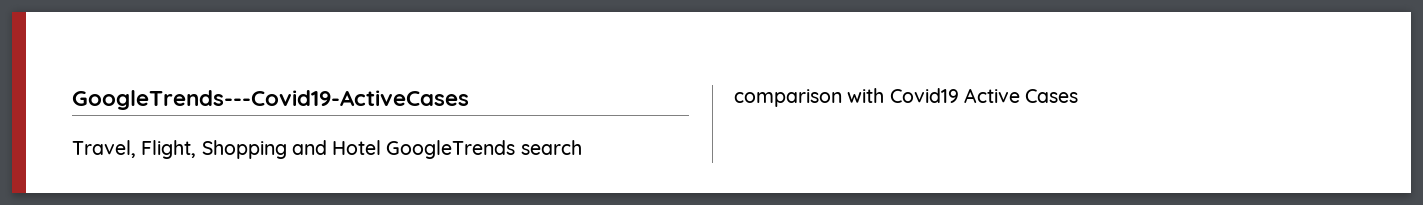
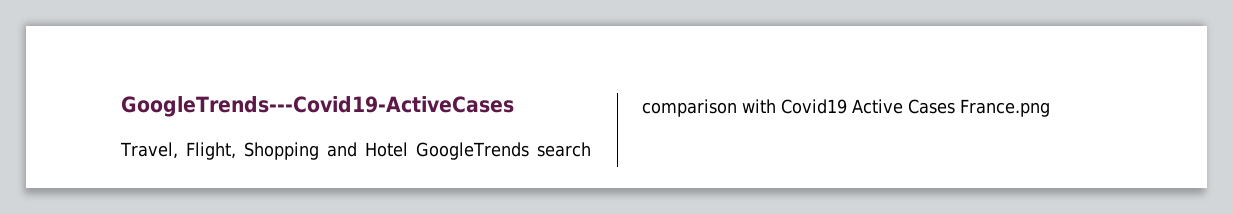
- Travel, Flight, Shopping and Hotel GoogleTrends search comparison with Covid19 Active Cases
+ Travel, Flight, Shopping and Hotel GoogleTrends search comparison with Covid19 Active Cases France.png

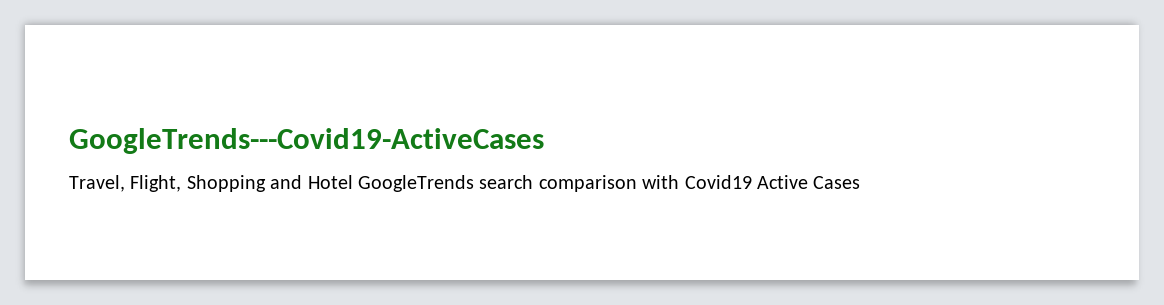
- Travel, Flight, Shopping and Hotel GoogleTrends search comparison with Covid19 Active Cases France.png
+ Travel, Flight, Shopping and Hotel GoogleTrends search comparison with Covid19 Active Cases

